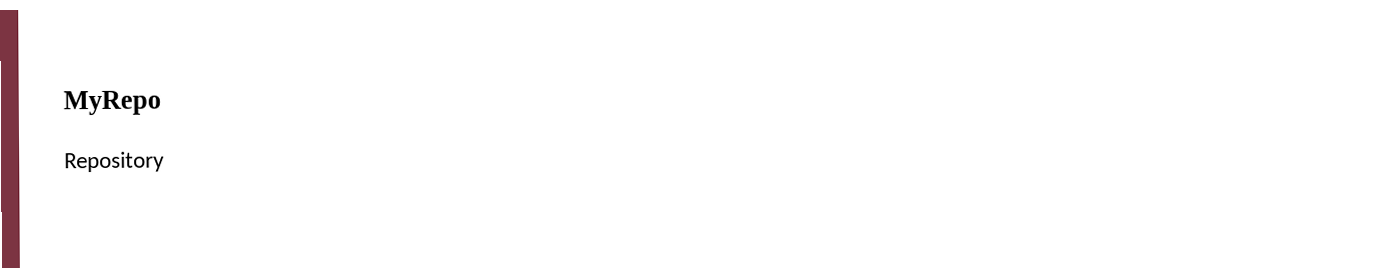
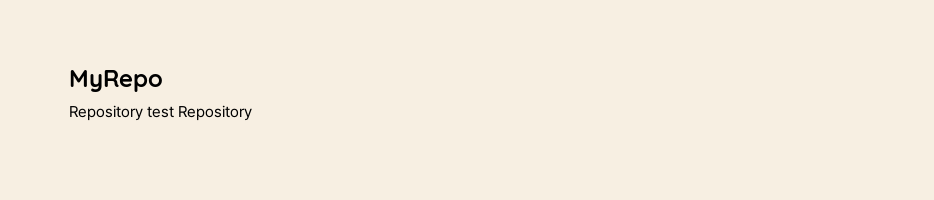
- Repository
+ Repository test Repository

